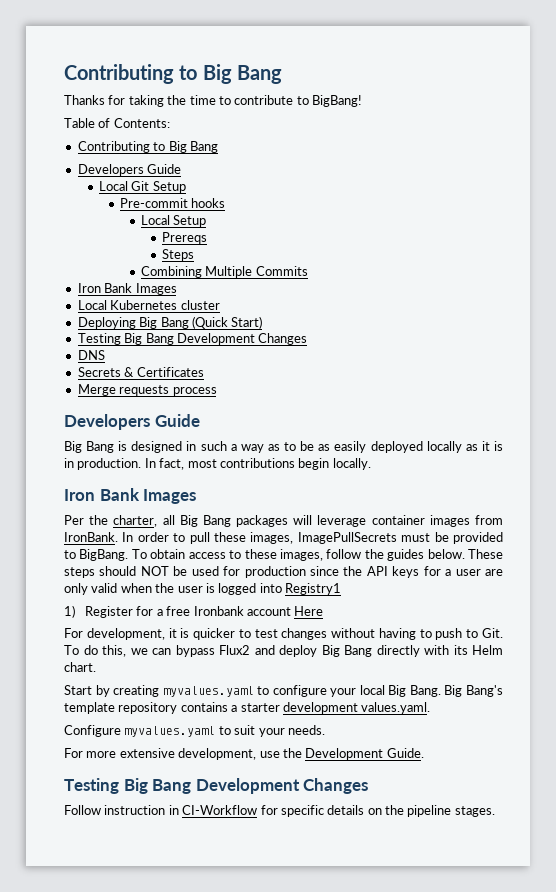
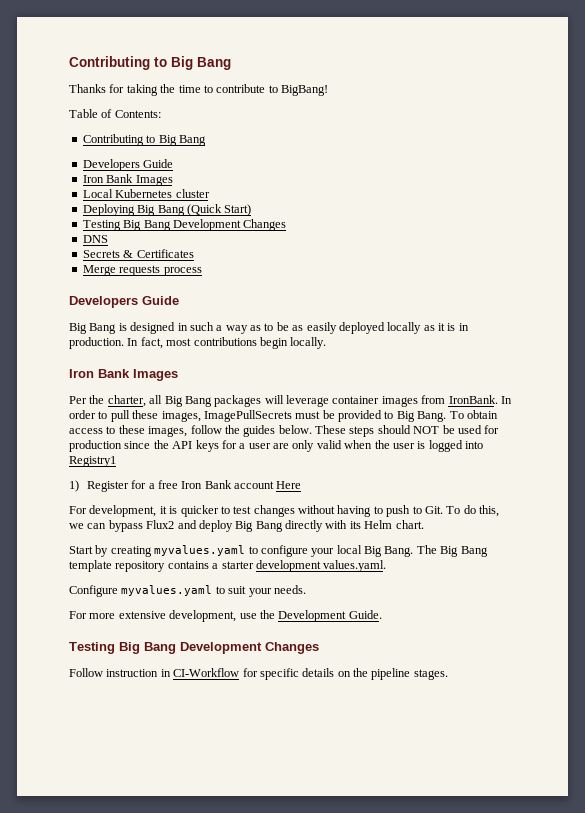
- Local Git Setup
- Pre-commit hooks
- Local Setup
- Prereqs
- Steps
- Combining Multiple Commits
- In order to pull these images, ImagePullSecrets must be provided to BigBang.
+ In order to pull these images, ImagePullSecrets must be provided to Big Bang.
- 1) Register for a free Ironbank account Here
+ 1) Register for a free Iron Bank account Here
- Big Bang's template repository contains a starter development values.yaml.
+ The Big Bang template repository contains a starter development values.yaml.

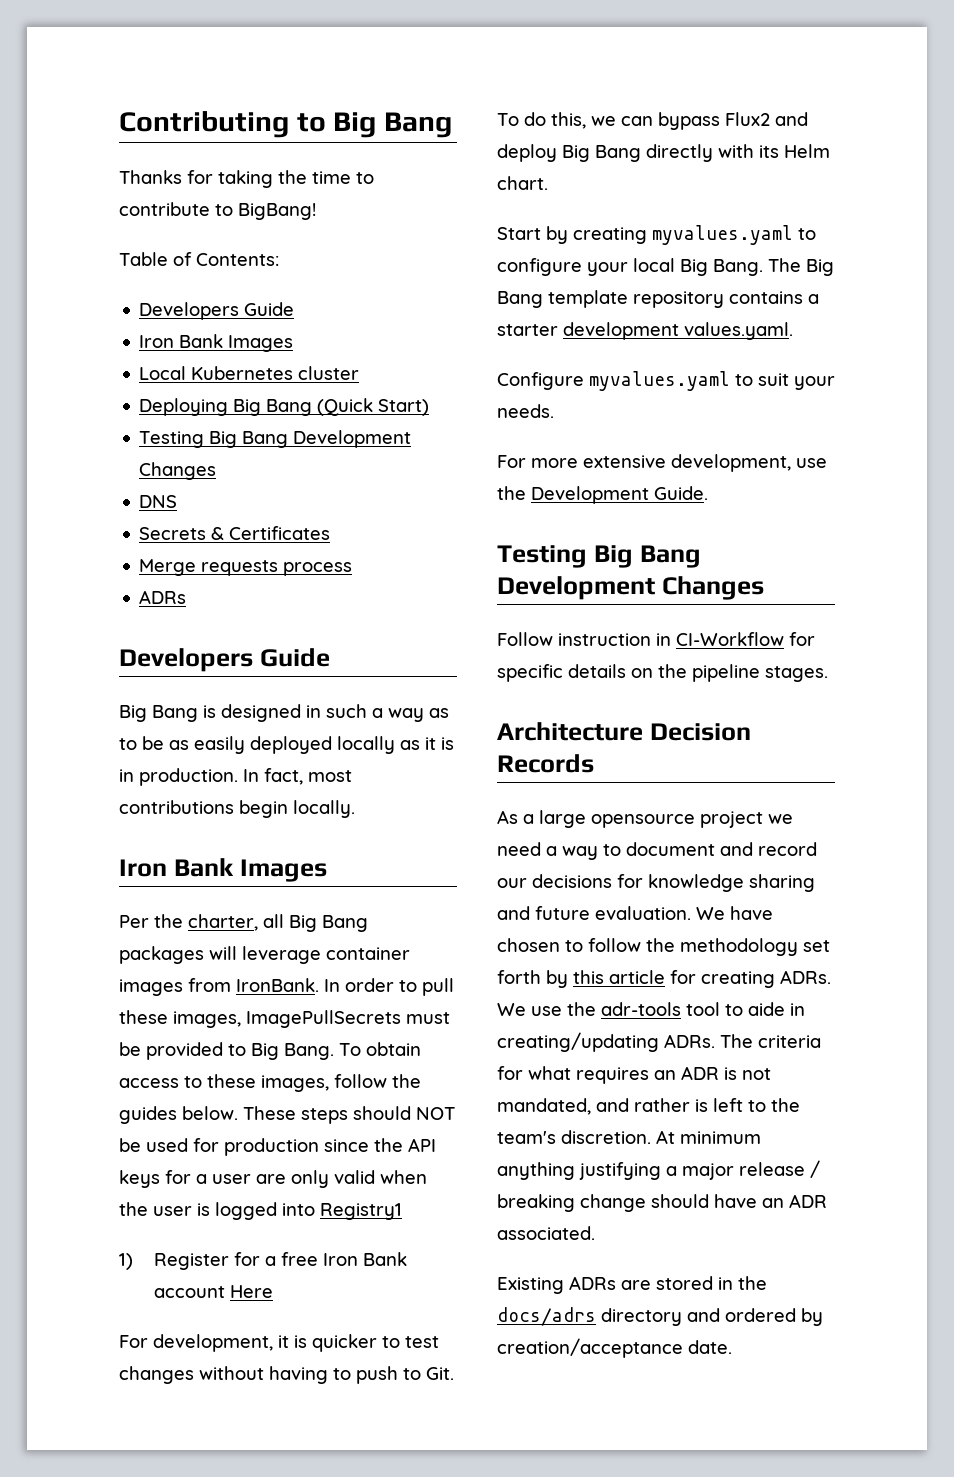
  Table of Contents:
- Contributing to Big Bang
  Merge requests process
+ ADRs
+ Architecture Decision Records
+ As a large opensource project we need a way to document and record our decisions for knowledge sharing and future evaluation. We have chosen to follow the methodology set forth by this article for creating ADRs. We use the adr-tools tool to aide in creating/updating ADRs. The criteria for what requires an ADR is not mandated, and rather is left to the team's discretion. At minimum anything justifying a major release / breaking change should have an ADR associated.
+ Existing ADRs are stored in the docs/adrs directory and ordered by creation/acceptance date.

